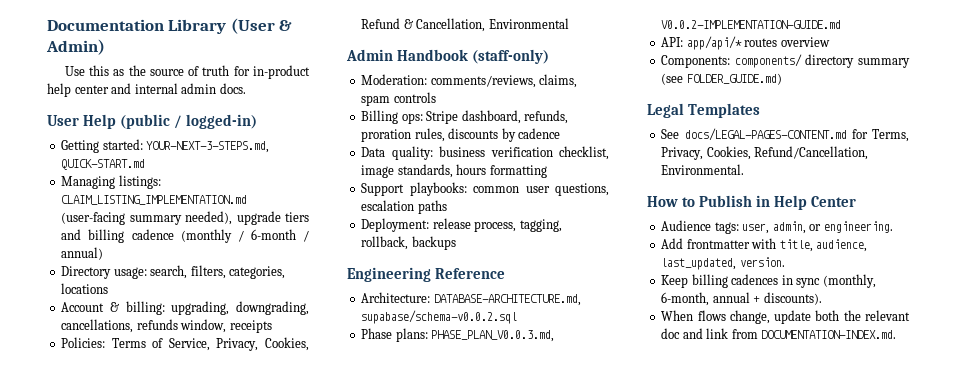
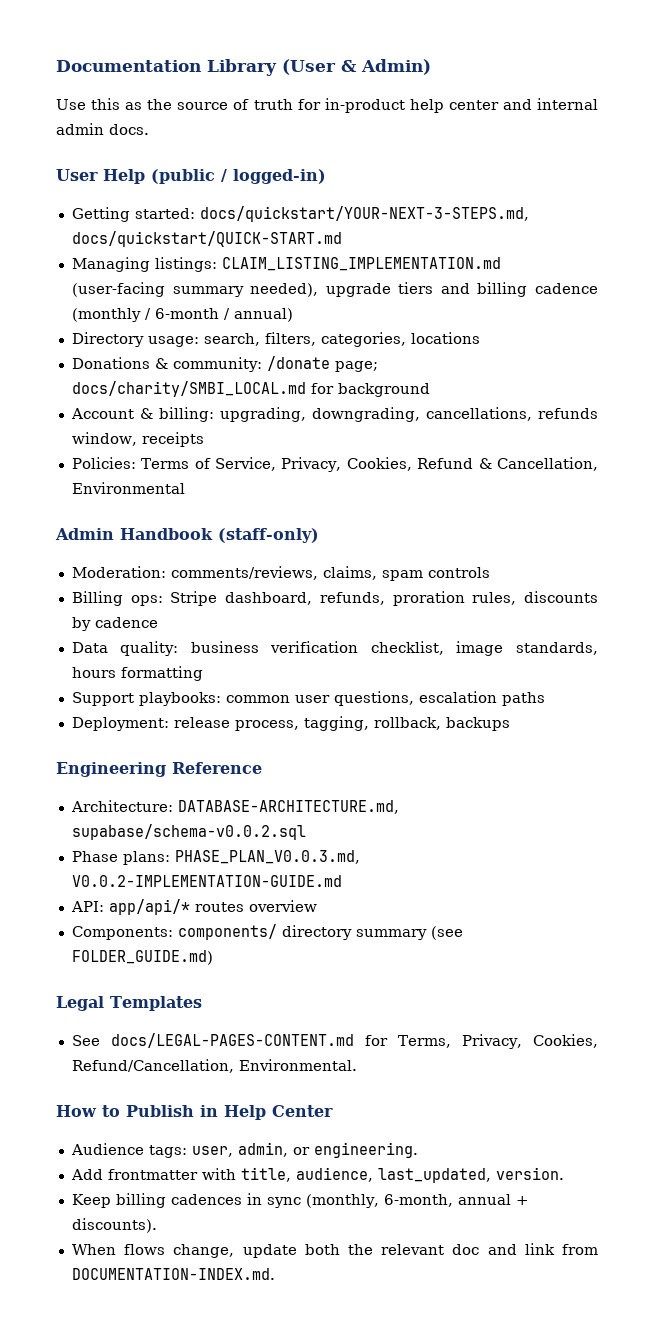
- Getting started: YOUR-NEXT-3-STEPS.md, QUICK-START.md
+ Getting started: docs/quickstart/YOUR-NEXT-3-STEPS.md, docs/quickstart/QUICK-START.md
+ Donations & community: /donate page; docs/charity/SMBI_LOCAL.md for background

